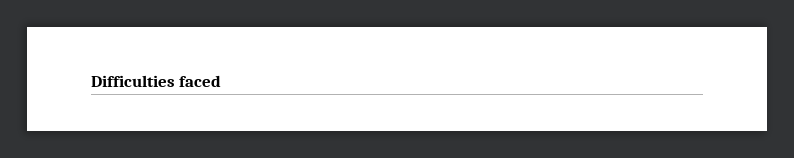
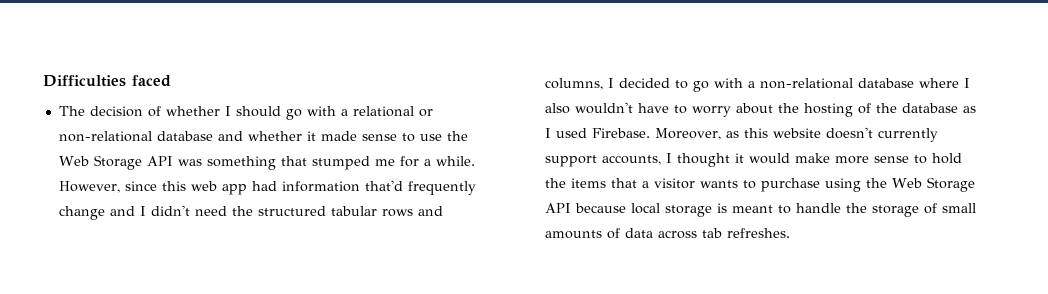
+ The decision of whether I should go with a relational or non-relational database and whether it made sense to use the Web Storage API was something that stumped me for a while. However, since this web app had information that'd frequently change and I didn't need the structured tabular rows and columns, I decided to go with a non-relational database where I also wouldn't have to worry about the hosting of the database as I used Firebase. Moreover, as this website doesn't currently support accounts, I thought it would make more sense to hold the items that a visitor wants to purchase using the Web Storage API because local storage is meant to handle the storage of small amounts of data across tab refreshes.

